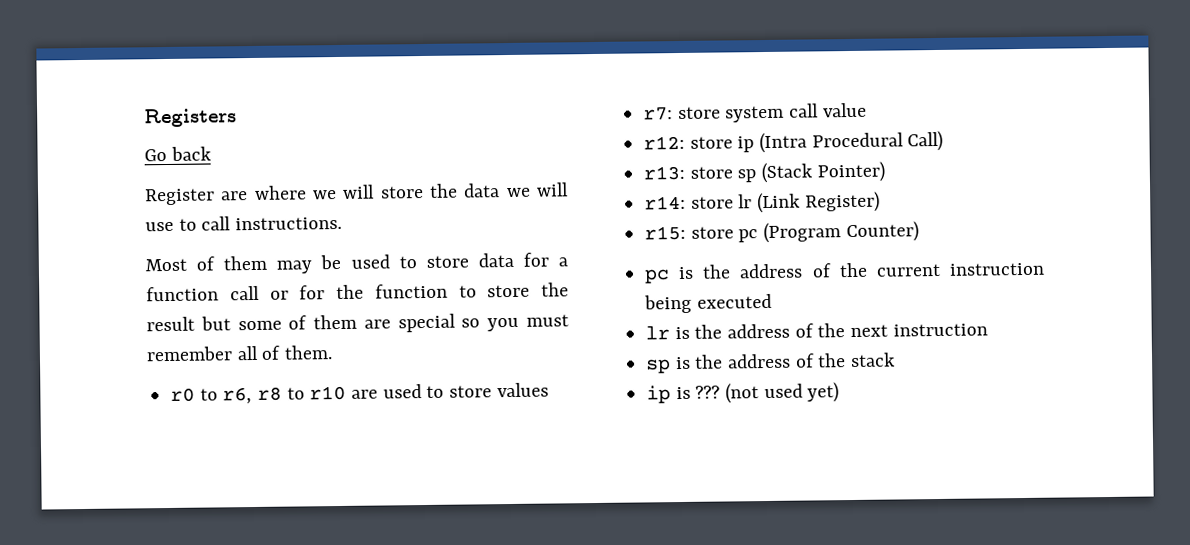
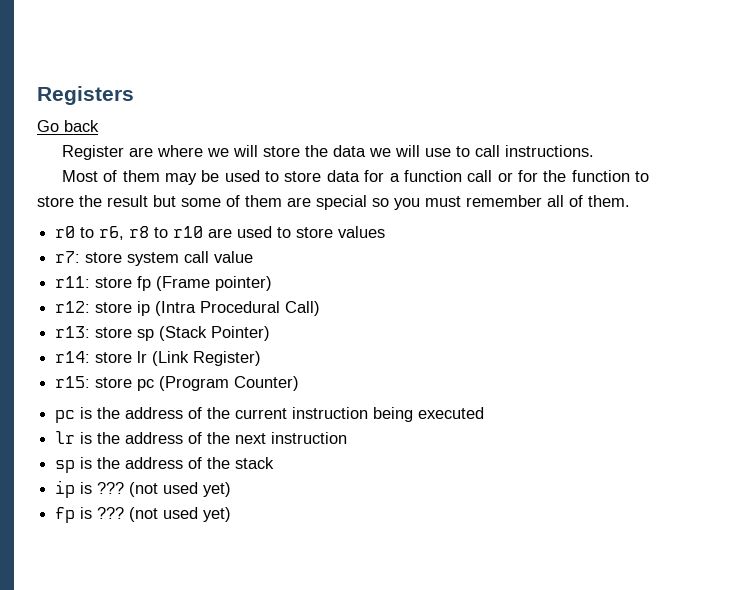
+ r11: store fp (Frame pointer)
+ fp is ??? (not used yet)

